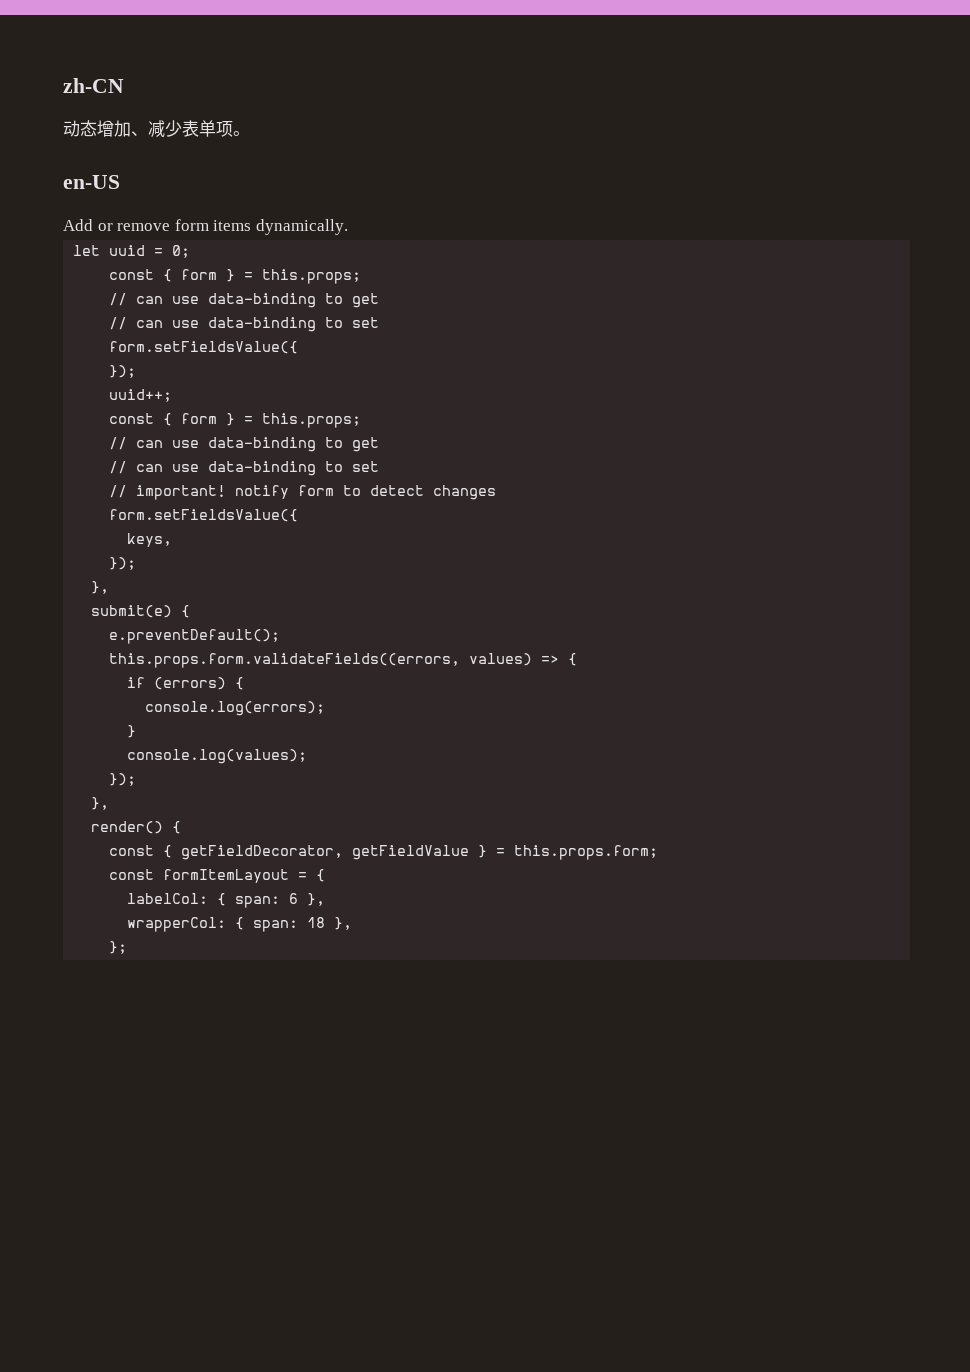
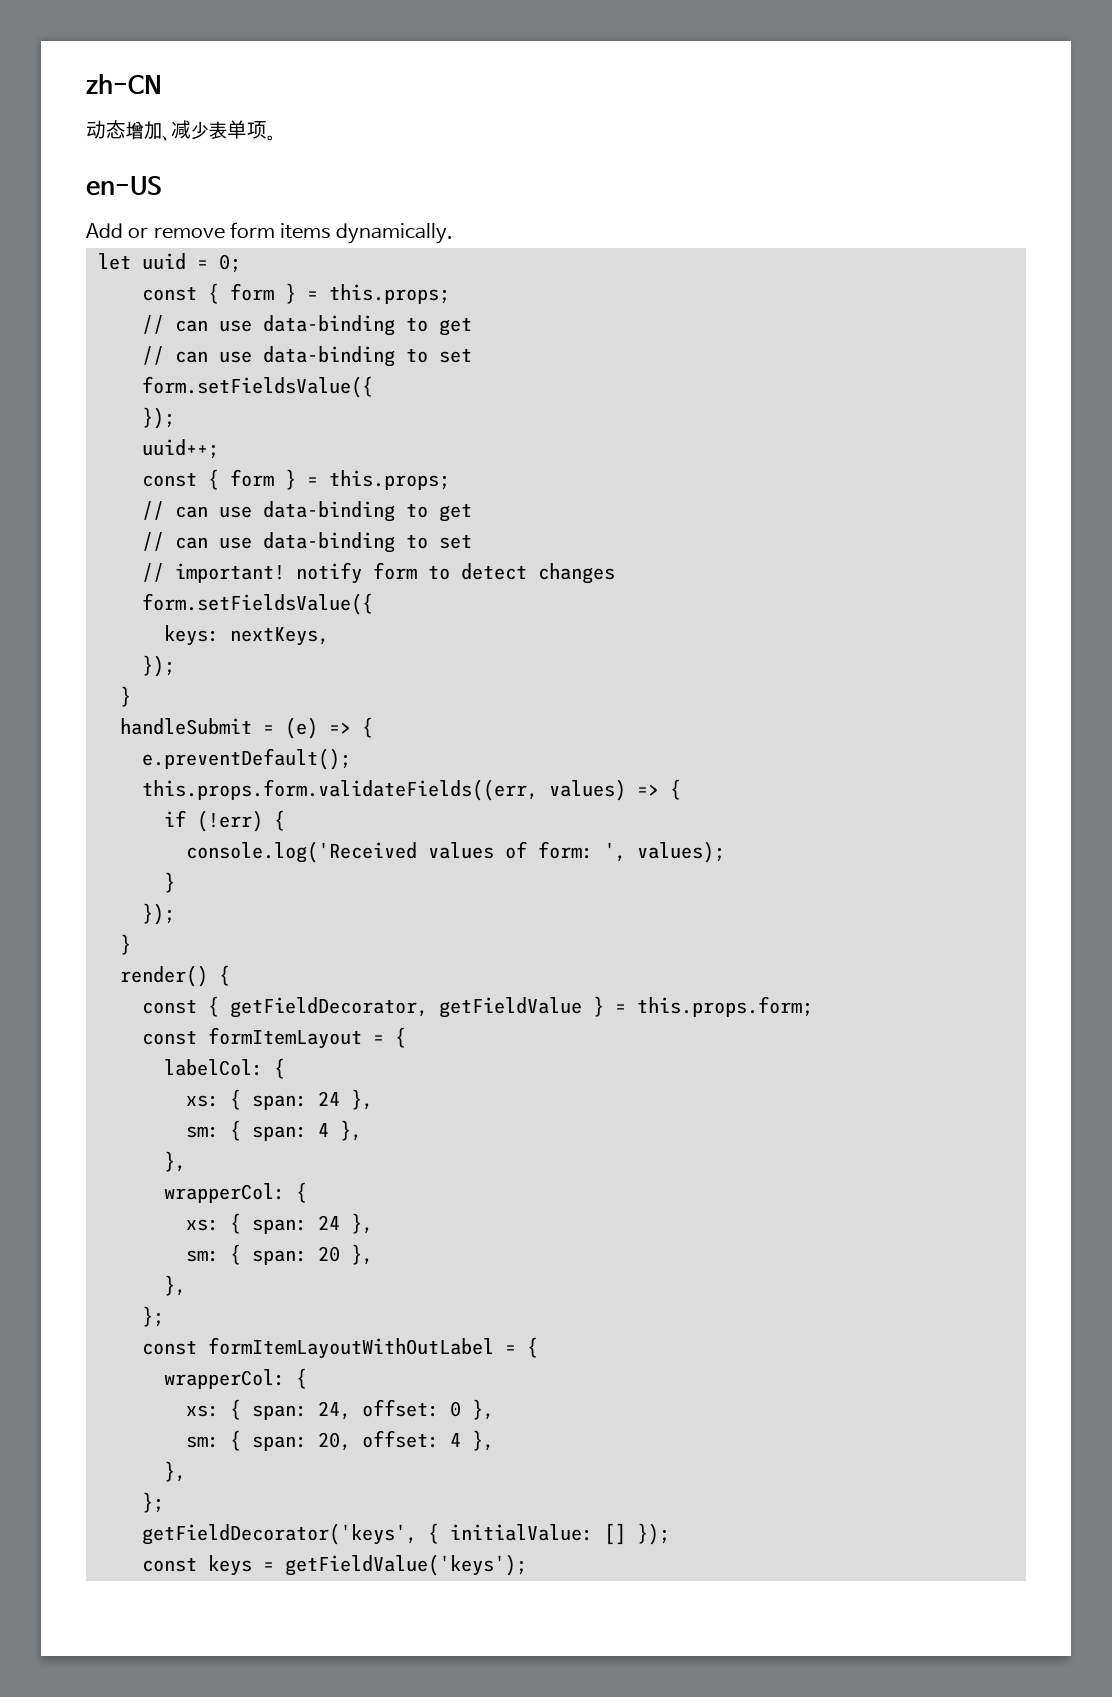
- keys,
+ keys: nextKeys,
  });
- },
- submit(e) {
+ }
+ handleSubmit = (e) => {
- this.props.form.validateFields((errors, values) => {
+ this.props.form.validateFields((err, values) => {
- if (errors) {
- console.log(errors);
+ if (!err) {
+ console.log('Received values of form: ', values);
  }
- console.log(values);
  });
- },
+ }
- labelCol: { span: 6 },
- wrapperCol: { span: 18 },
+ labelCol: {
+ xs: { span: 24 },
+ sm: { span: 4 },
+ },
+ wrapperCol: {
+ xs: { span: 24 },
+ sm: { span: 20 },
+ },
  };
+ const formItemLayoutWithOutLabel = {
+ wrapperCol: {
+ xs: { span: 24, offset: 0 },
+ sm: { span: 20, offset: 4 },
+ },
+ };
+ getFieldDecorator('keys', { initialValue: [] });
+ const keys = getFieldValue('keys');

